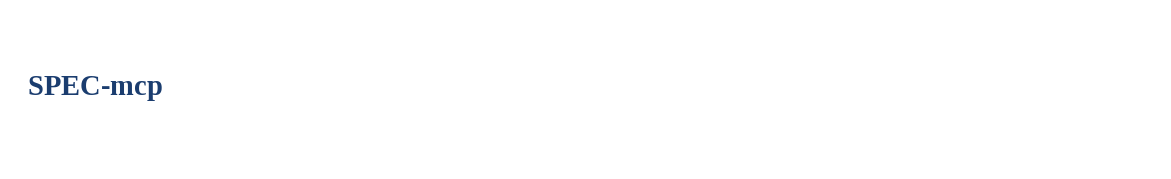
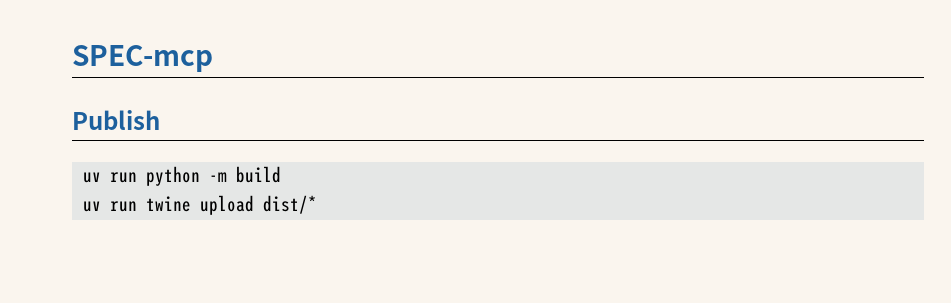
+ Publish
+ uv run python -m build
+ uv run twine upload dist/*

